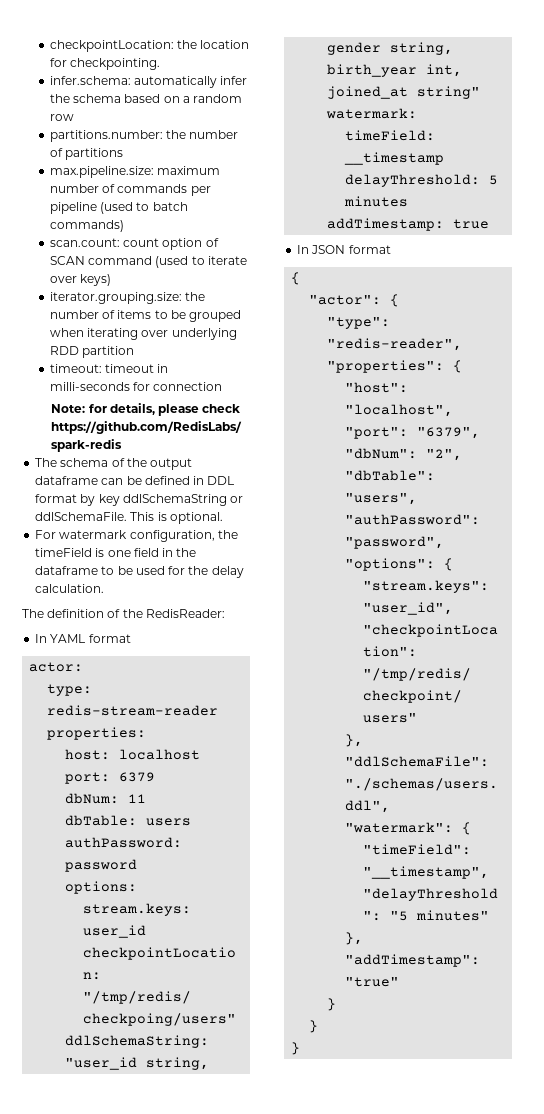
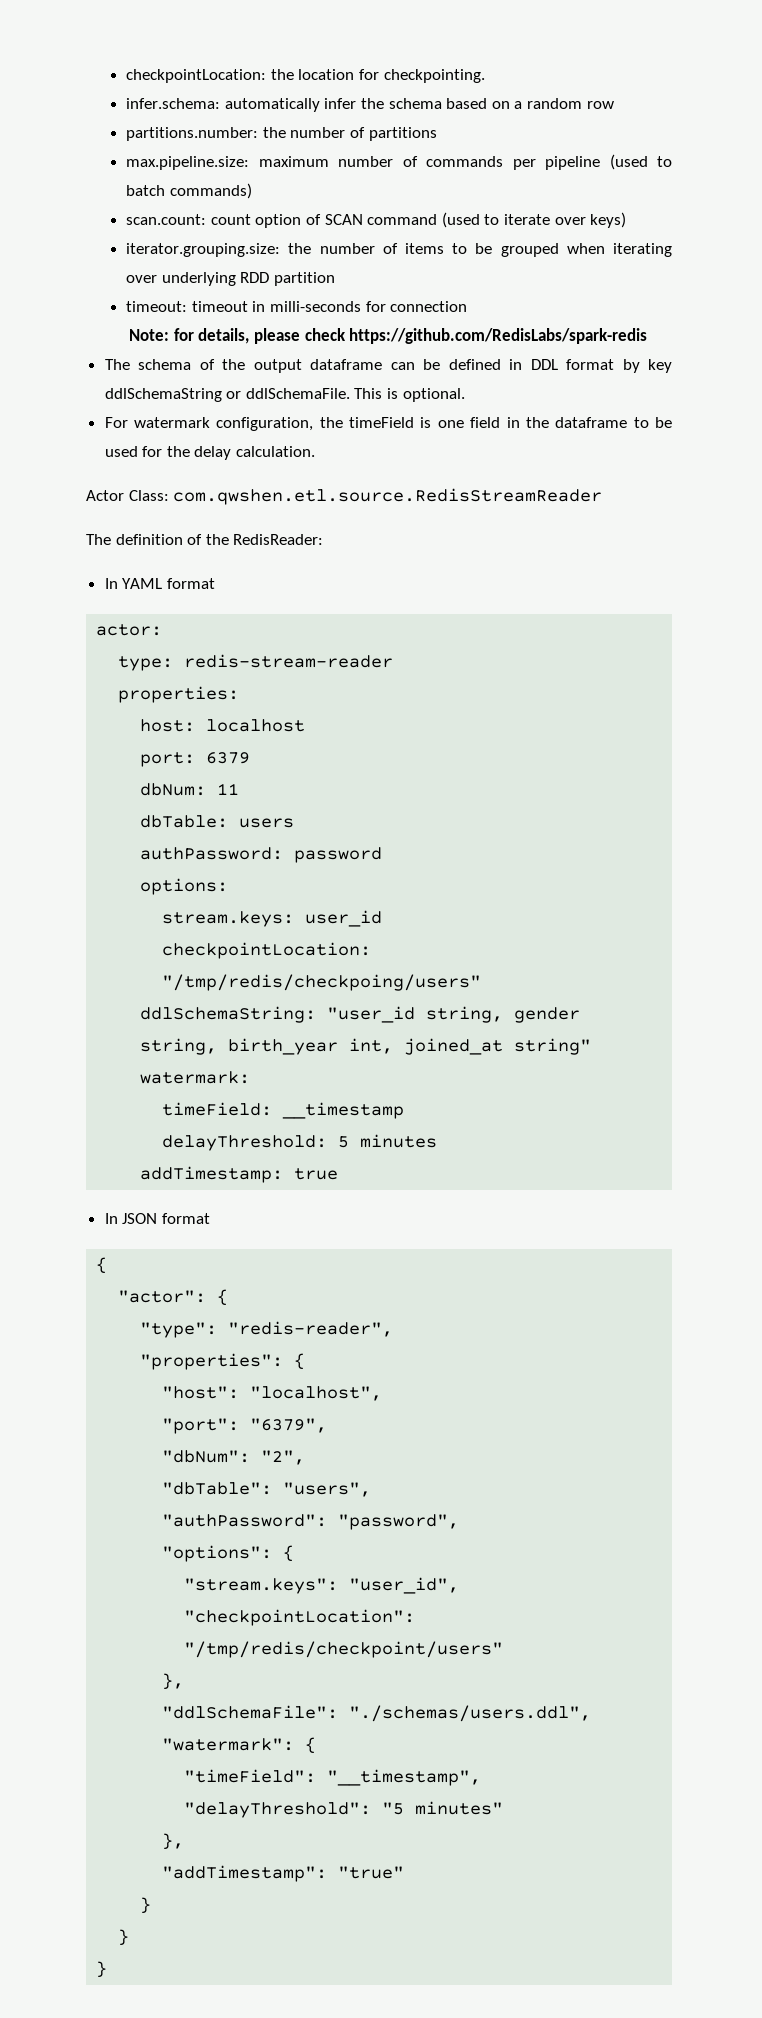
+ Actor Class: com.qwshen.etl.source.RedisStreamReader

